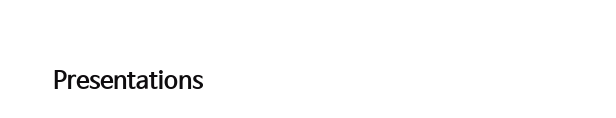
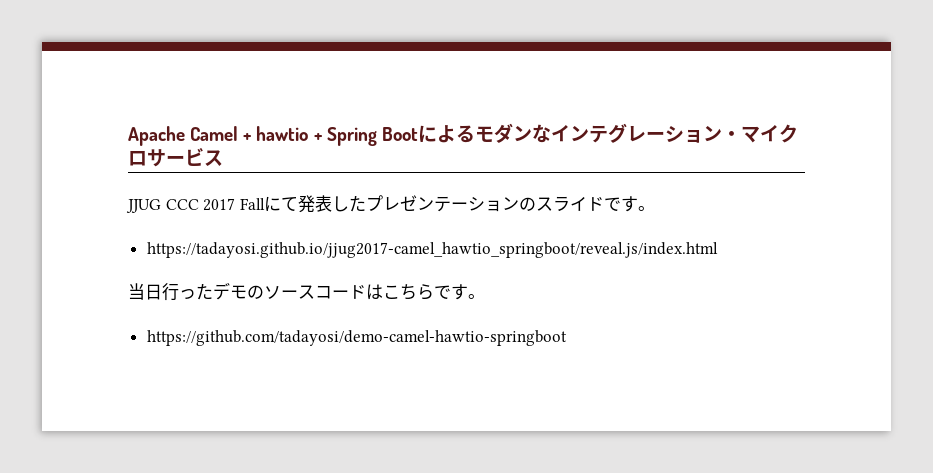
- Presentations
+ Apache Camel + hawtio + Spring Bootによるモダンなインテグレーション・マイクロサービス
+ JJUG CCC 2017 Fallにて発表したプレゼンテーションのスライドです。
+ https://tadayosi.github.io/jjug2017-camel_hawtio_springboot/reveal.js/index.html
+ 当日行ったデモのソースコードはこちらです。
+ https://github.com/tadayosi/demo-camel-hawtio-springboot

